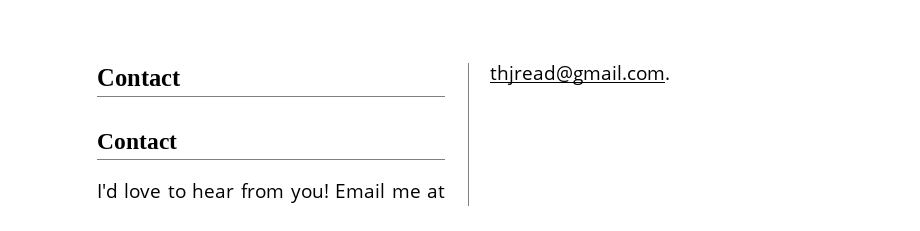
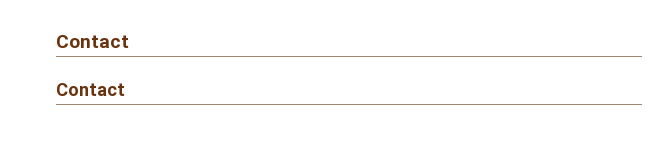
- I'd love to hear from you! Email me at thjread@gmail.com.

